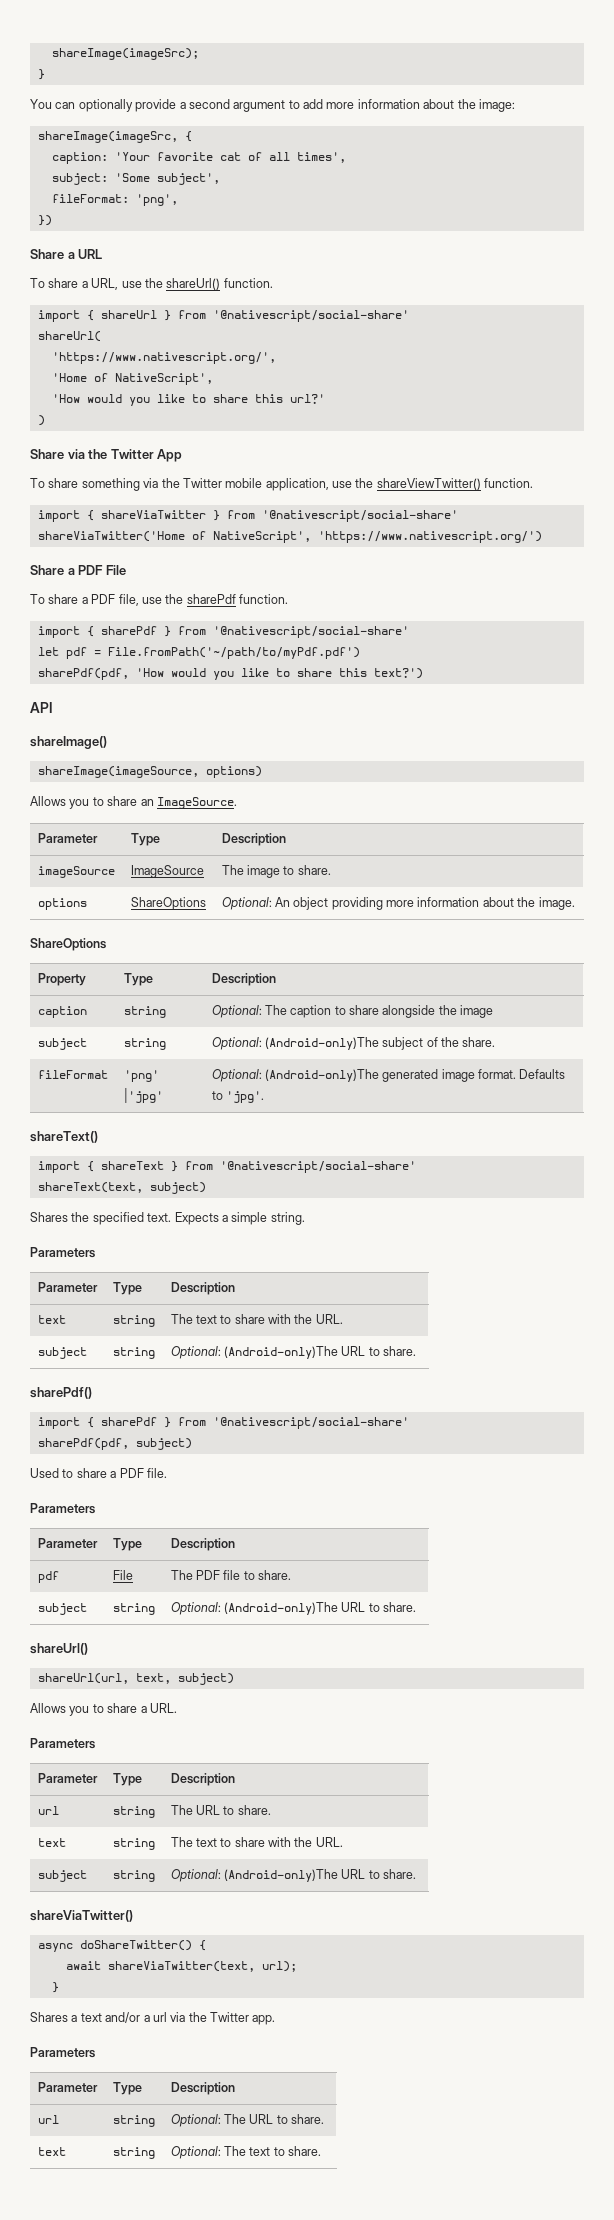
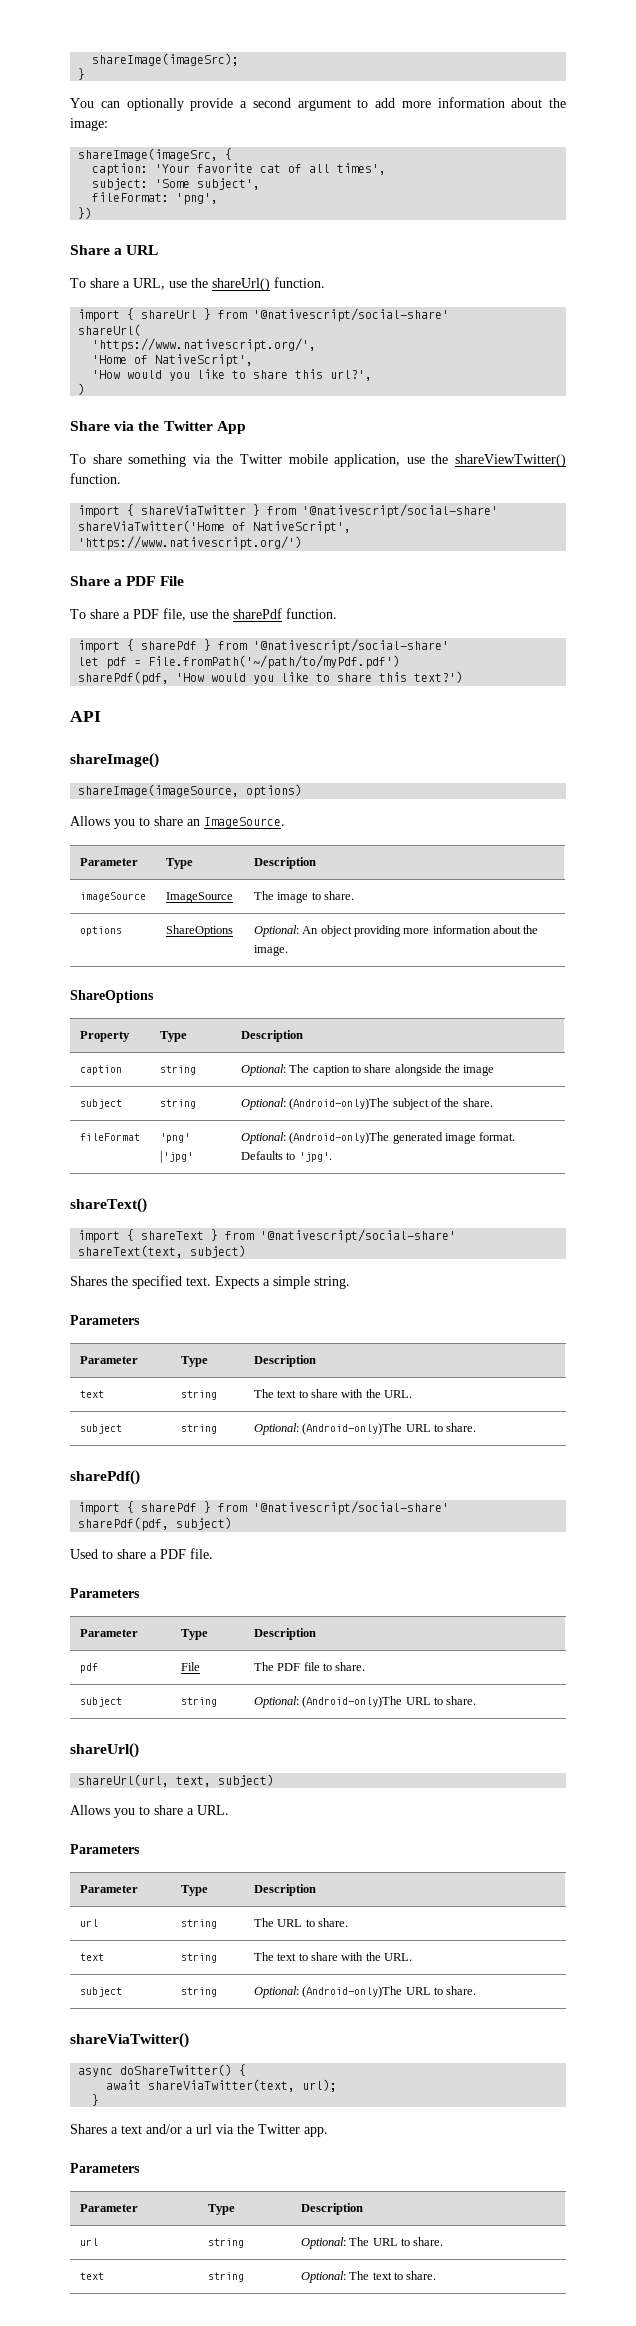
- 'How would you like to share this url?'
+ 'How would you like to share this url?',

